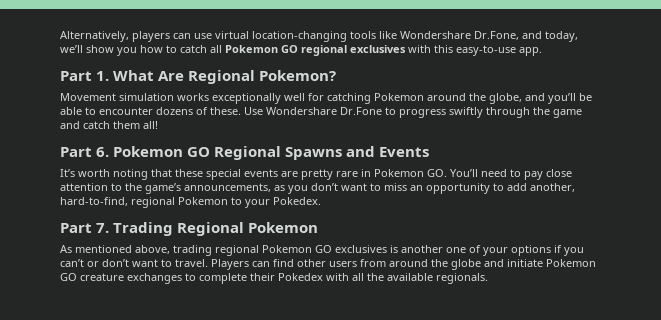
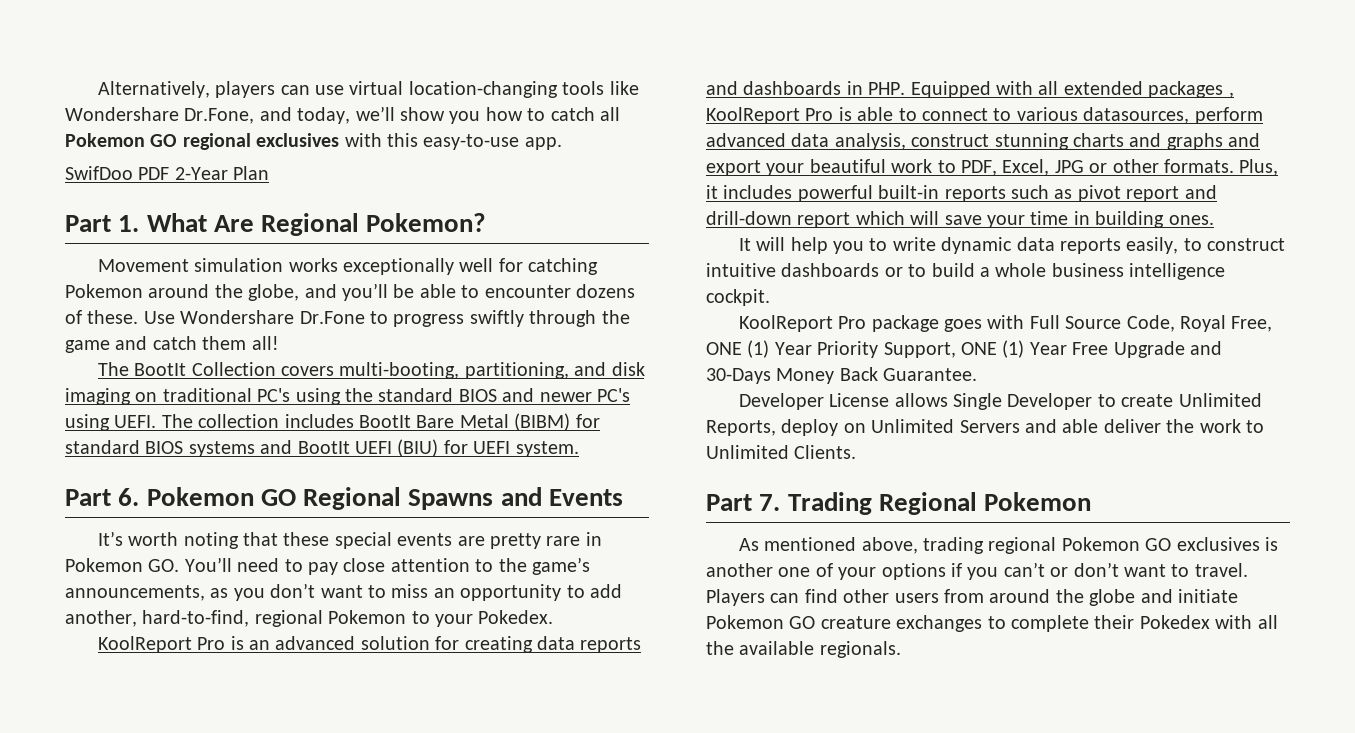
+ SwifDoo PDF 2-Year Plan
+ The BootIt Collection covers multi-booting, partitioning, and disk imaging on traditional PC's using the standard BIOS and newer PC's using UEFI. The collection includes BootIt Bare Metal (BIBM) for standard BIOS systems and BootIt UEFI (BIU) for UEFI system.
+ KoolReport Pro is an advanced solution for creating data reports and dashboards in PHP. Equipped with all extended packages , KoolReport Pro is able to connect to various datasources, perform advanced data analysis, construct stunning charts and graphs and export your beautiful work to PDF, Excel, JPG or other formats. Plus, it includes powerful built-in reports such as pivot report and drill-down report which will save your time in building ones.
+ It will help you to write dynamic data reports easily, to construct intuitive dashboards or to build a whole business intelligence cockpit.
+ KoolReport Pro package goes with Full Source Code, Royal Free, ONE (1) Year Priority Support, ONE (1) Year Free Upgrade and 30-Days Money Back Guarantee.
+ Developer License allows Single Developer to create Unlimited Reports, deploy on Unlimited Servers and able deliver the work to Unlimited Clients.

